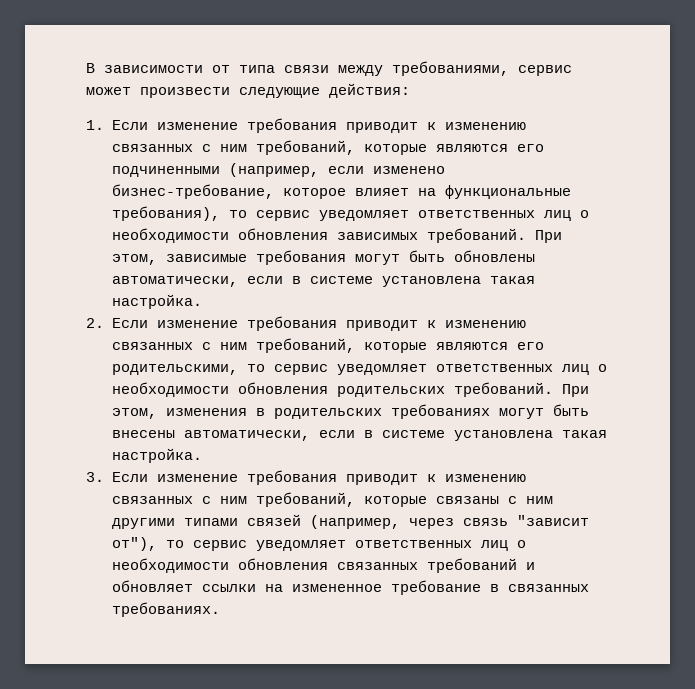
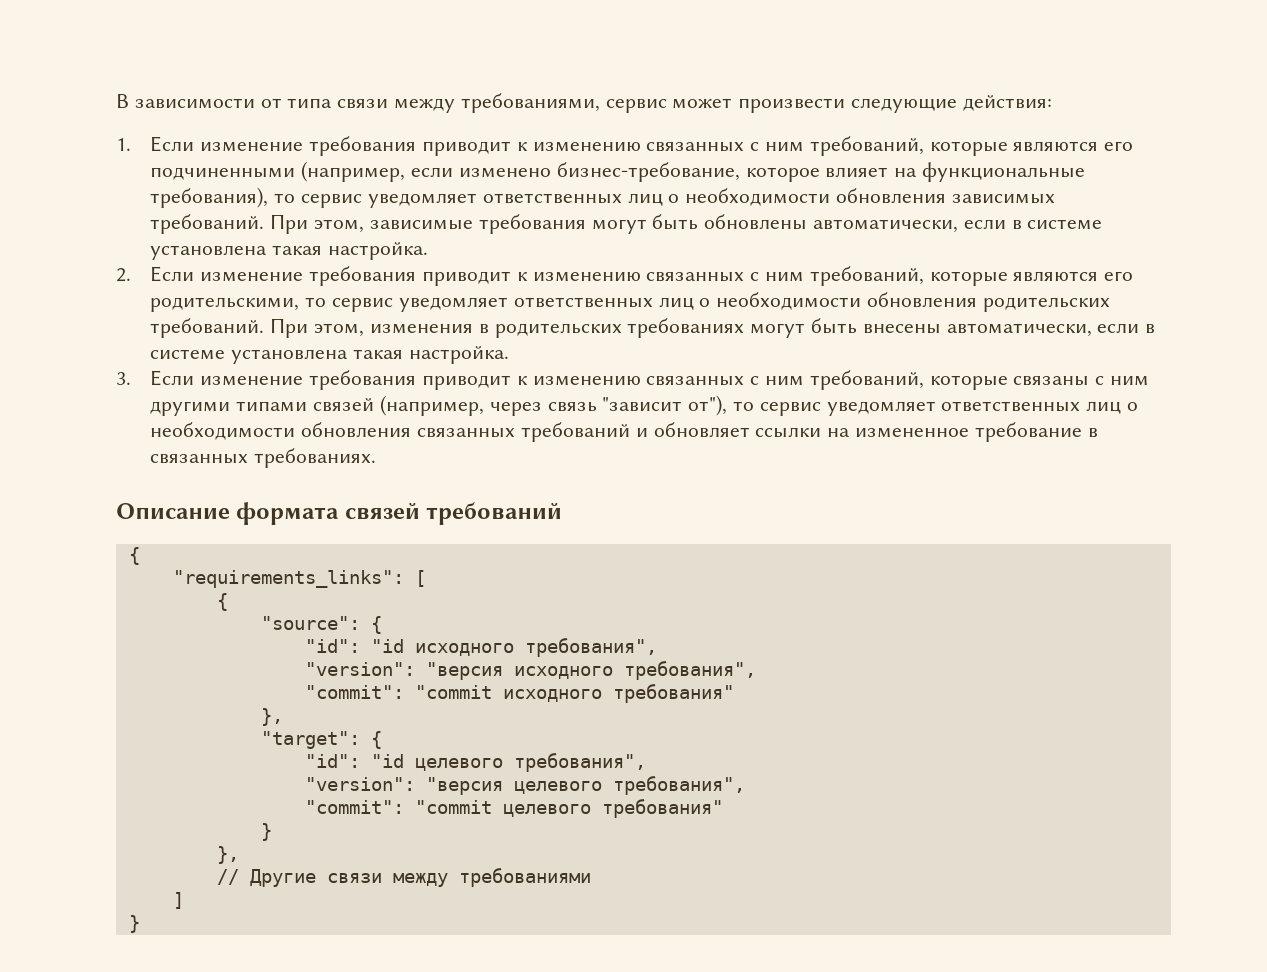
+ Описание формата связей требований
+ {
+ "requirements_links": [
+ {
+ "source": {
+ "id": "id исходного требования",
+ "version": "версия исходного требования",
+ "commit": "commit исходного требования"
+ },
+ "target": {
+ "id": "id целевого требования",
+ "version": "версия целевого требования",
+ "commit": "commit целевого требования"
+ }
+ },
+ // Другие связи между требованиями
+ ]
+ }

